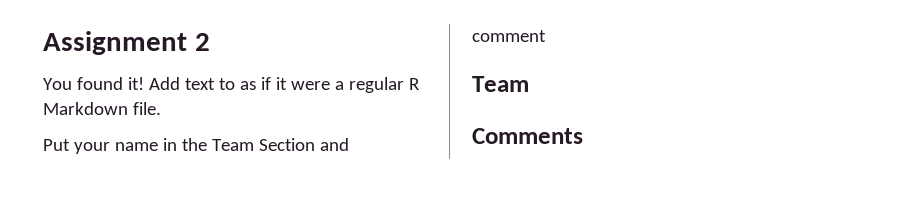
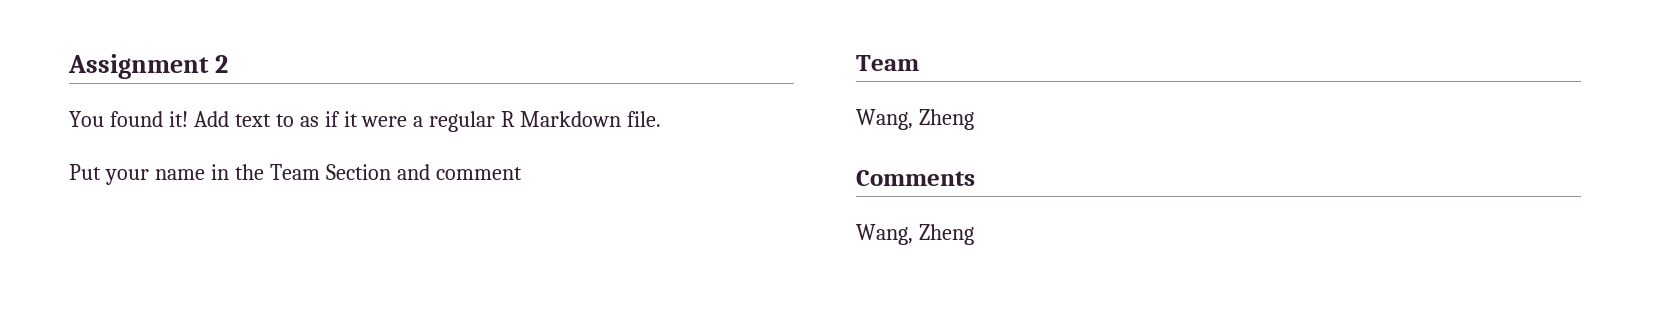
  Put your name in the Team Section and comment
  Team
+ Wang, Zheng
  Comments
+ Wang, Zheng

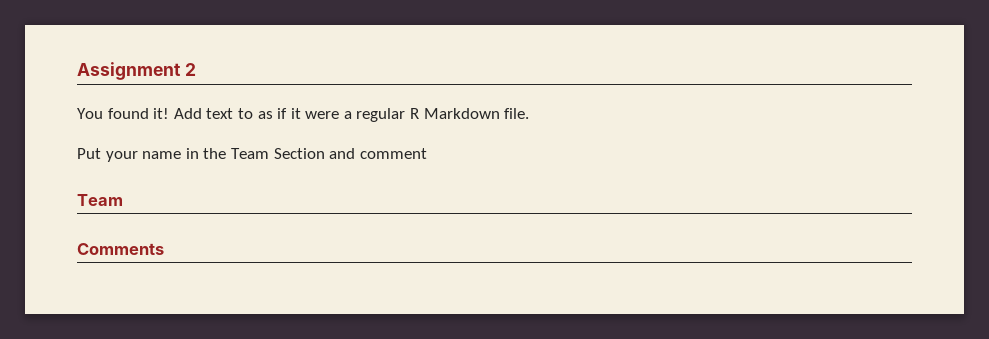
  Put your name in the Team Section and comment
  Team
- Wang, Zheng
  Comments
- Wang, Zheng

